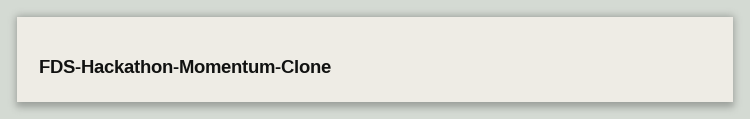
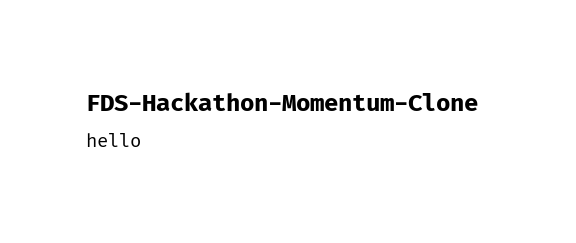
+ hello

